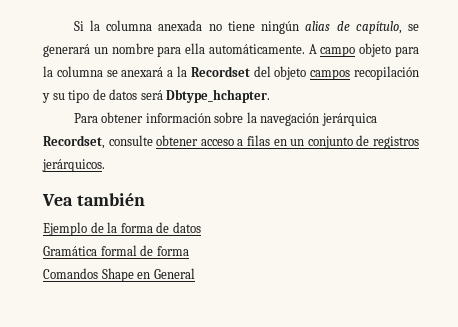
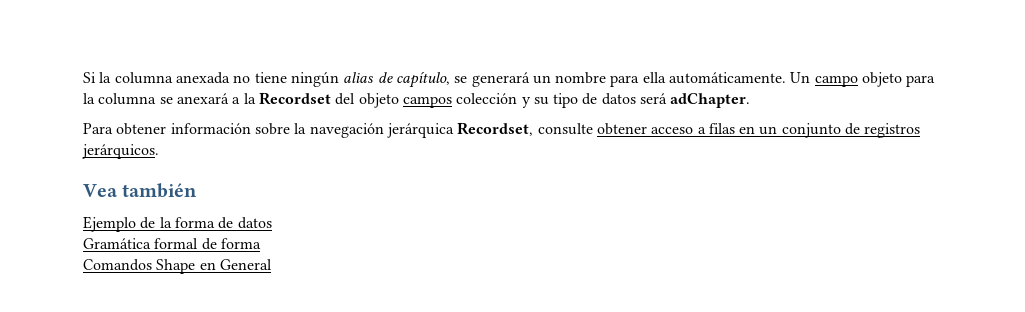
- A campo objeto para la columna se anexará a la Recordset del objeto campos recopilación y su tipo de datos será Dbtype_hchapter.
+ Un campo objeto para la columna se anexará a la Recordset del objeto campos colección y su tipo de datos será adChapter.

